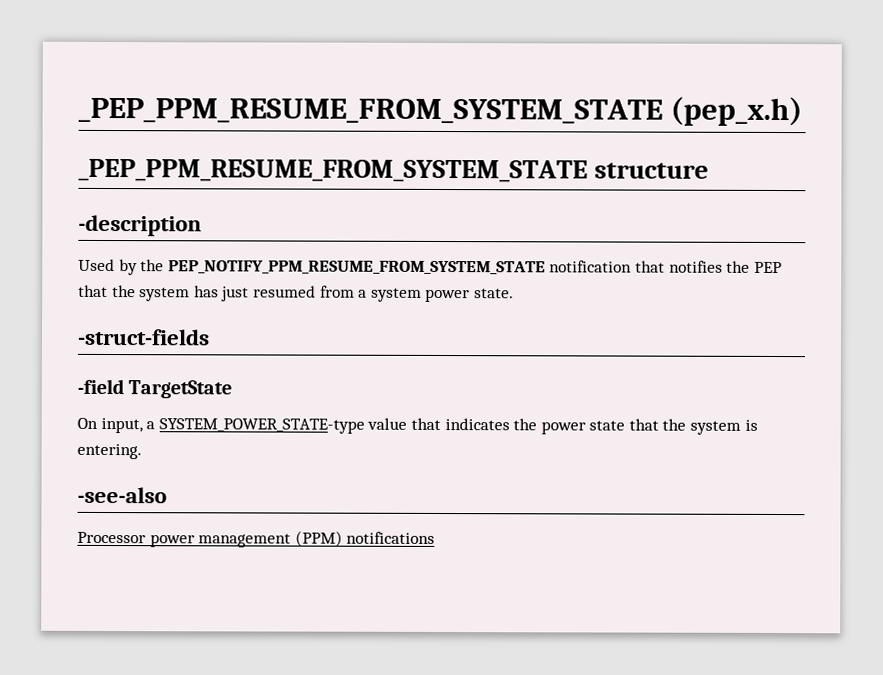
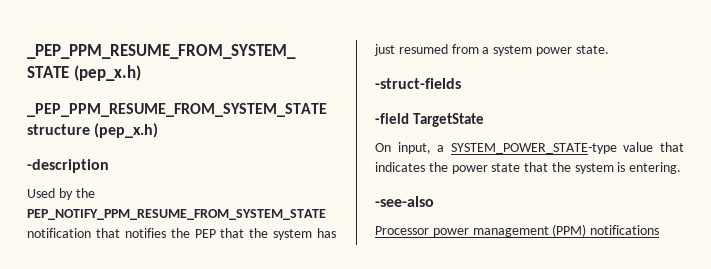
- _PEP_PPM_RESUME_FROM_SYSTEM_STATE structure
+ _PEP_PPM_RESUME_FROM_SYSTEM_STATE structure (pep_x.h)

